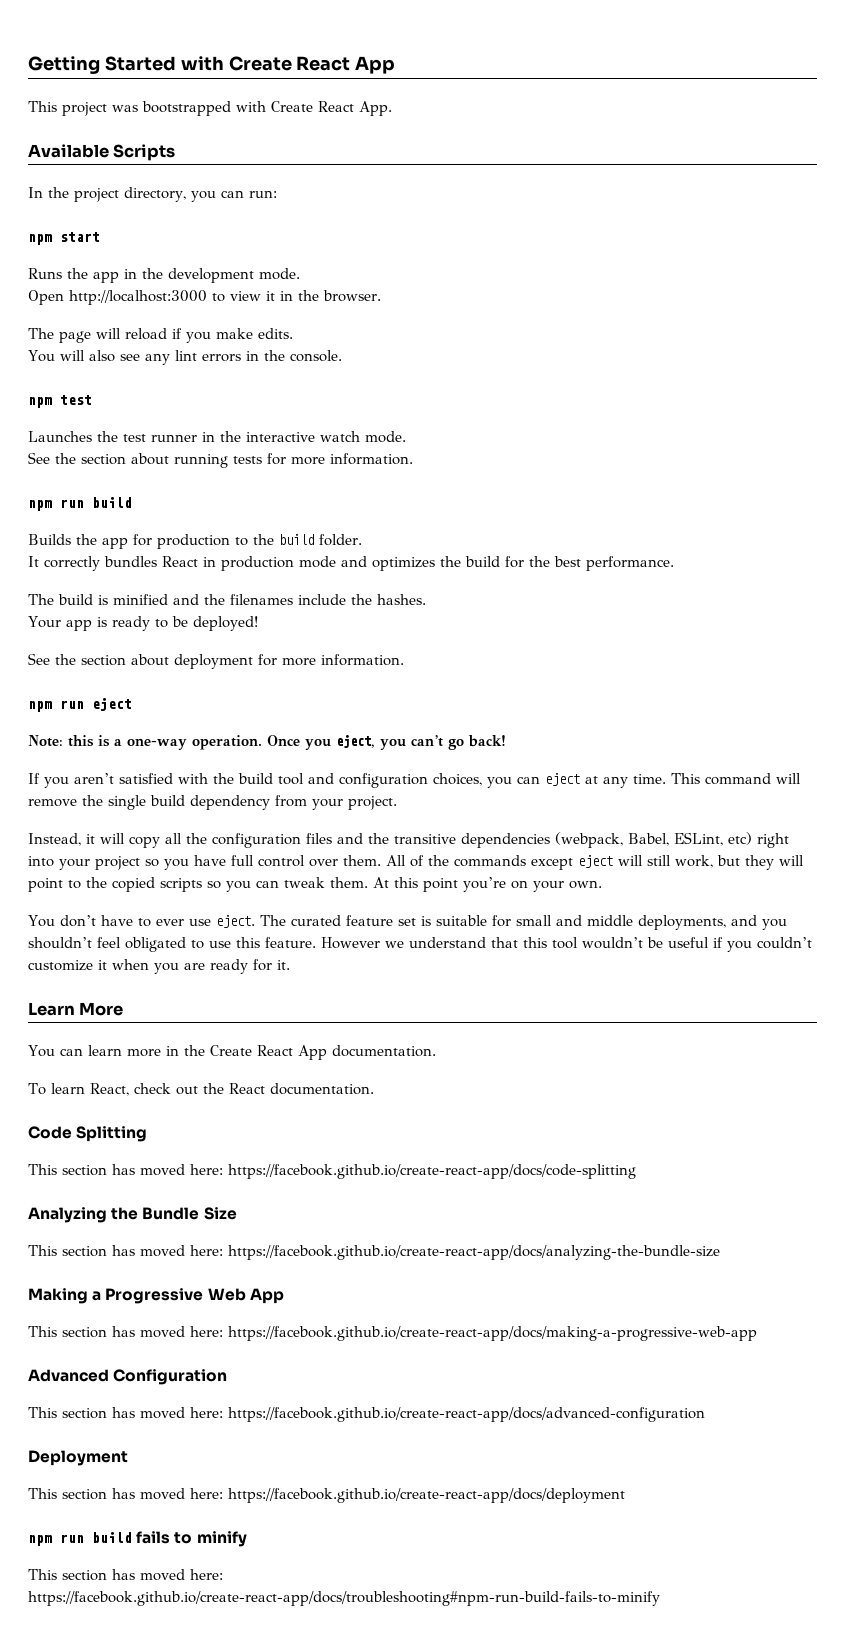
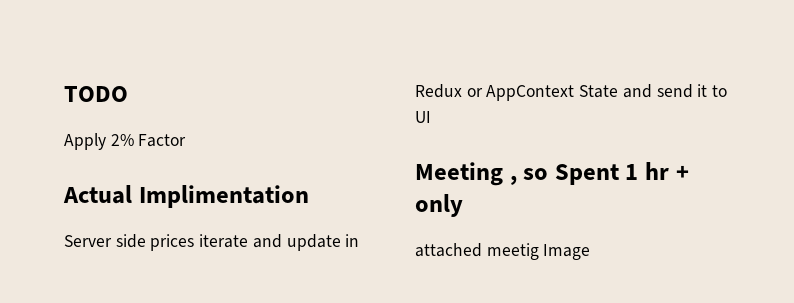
- Getting Started with Create React App
- This project was bootstrapped with Create React App.
- Available Scripts
- In the project directory, you can run:
- npm start
- Runs the app in the development mode.
- Open http://localhost:3000 to view it in the browser.
- The page will reload if you make edits.
- You will also see any lint errors in the console.
- npm test
- Launches the test runner in the interactive watch mode.
- See the section about running tests for more information.
- npm run build
- Builds the app for production to the build folder.
- It correctly bundles React in production mode and optimizes the build for the best performance.
- The build is minified and the filenames include the hashes.
- Your app is ready to be deployed!
- See the section about deployment for more information.
- npm run eject
- Note: this is a one-way operation. Once you eject, you can’t go back!
- If you aren’t satisfied with the build tool and configuration choices, you can eject at any time. This command will remove the single build dependency from your project.
- Instead, it will copy all the configuration files and the transitive dependencies (webpack, Babel, ESLint, etc) right into your project so you have full control over them. All of the commands except eject will still work, but they will point to the copied scripts so you can tweak them. At this point you’re on your own.
- You don’t have to ever use eject. The curated feature set is suitable for small and middle deployments, and you shouldn’t feel obligated to use this feature. However we understand that this tool wouldn’t be useful if you couldn’t customize it when you are ready for it.
- Learn More
- You can learn more in the Create React App documentation.
- To learn React, check out the React documentation.
- Code Splitting
- This section has moved here: https://facebook.github.io/create-react-app/docs/code-splitting
- Analyzing the Bundle Size
- This section has moved here: https://facebook.github.io/create-react-app/docs/analyzing-the-bundle-size
- Making a Progressive Web App
- This section has moved here: https://facebook.github.io/create-react-app/docs/making-a-progressive-web-app
- Advanced Configuration
- This section has moved here: https://facebook.github.io/create-react-app/docs/advanced-configuration
- Deployment
- This section has moved here: https://facebook.github.io/create-react-app/docs/deployment
- npm run build fails to minify
- This section has moved here: https://facebook.github.io/create-react-app/docs/troubleshooting#npm-run-build-fails-to-minify
+ TODO
+ Apply 2% Factor
+ Actual Implimentation
+ Server side prices iterate and update in Redux or AppContext State and send it to UI
+ Meeting , so Spent 1 hr + only
+ attached meetig Image

